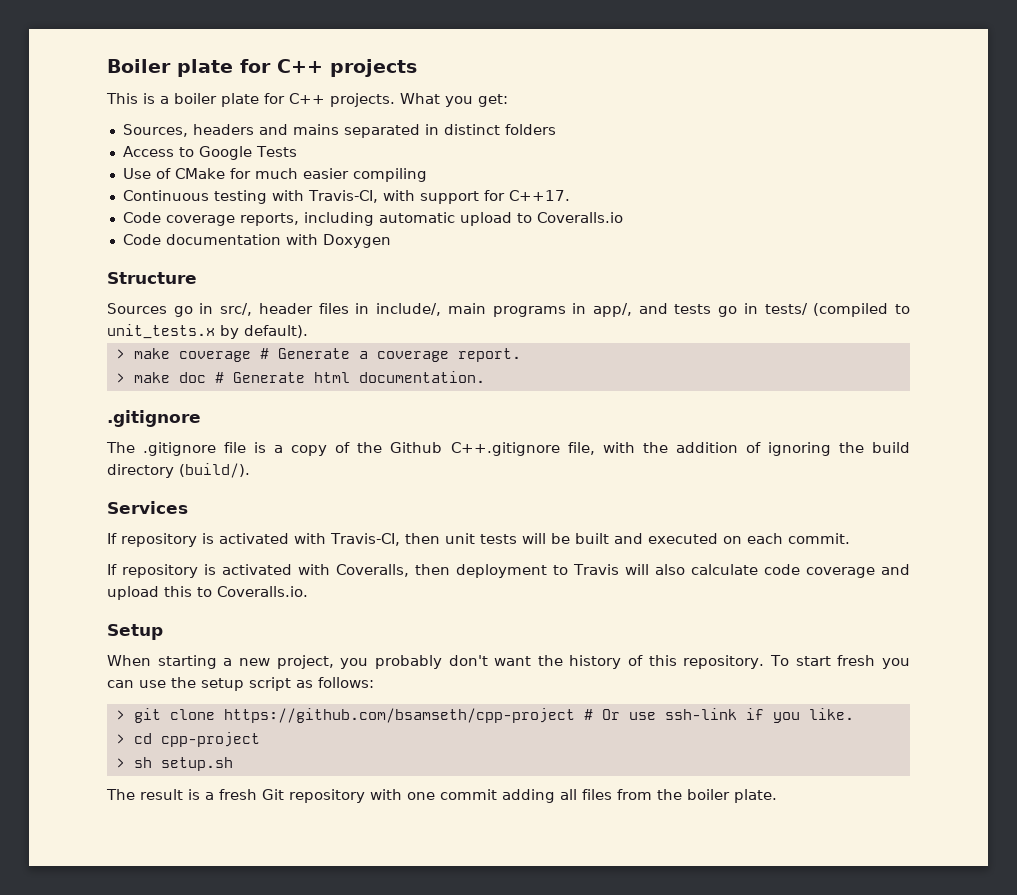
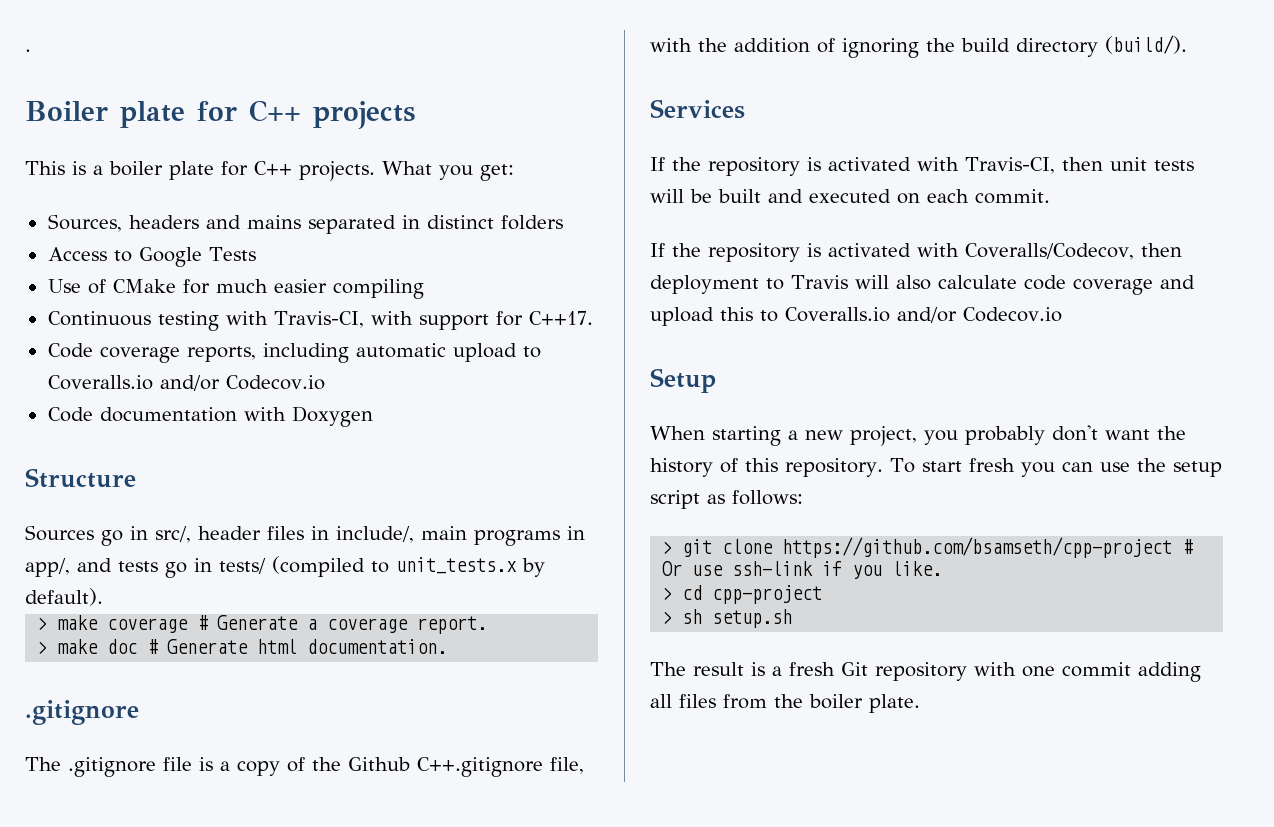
+ .
- Code coverage reports, including automatic upload to Coveralls.io
+ Code coverage reports, including automatic upload to Coveralls.io and/or Codecov.io
- If repository is activated with Travis-CI, then unit tests will be built and executed on each commit.
+ If the repository is activated with Travis-CI, then unit tests will be built and executed on each commit.
- If repository is activated with Coveralls, then deployment to Travis will also calculate code coverage and upload this to Coveralls.io.
+ If the repository is activated with Coveralls/Codecov, then deployment to Travis will also calculate code coverage and upload this to Coveralls.io and/or Codecov.io

